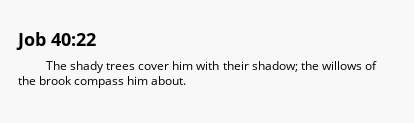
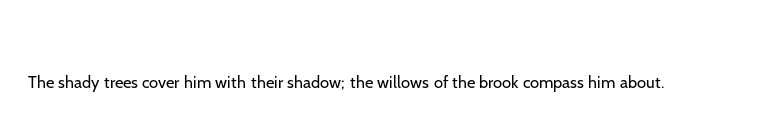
- Job 40:22

